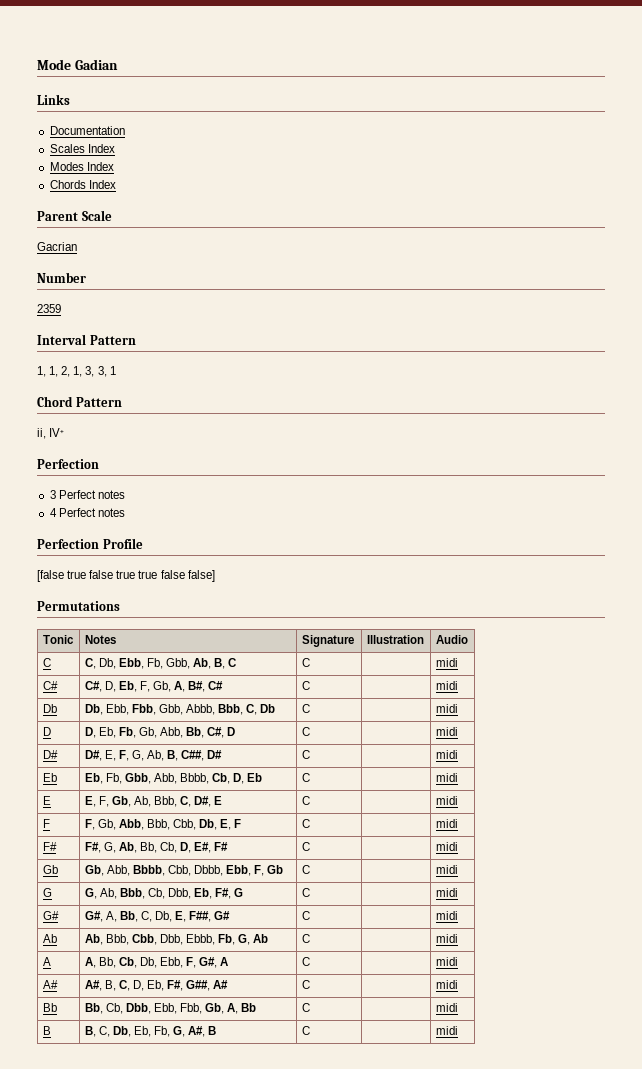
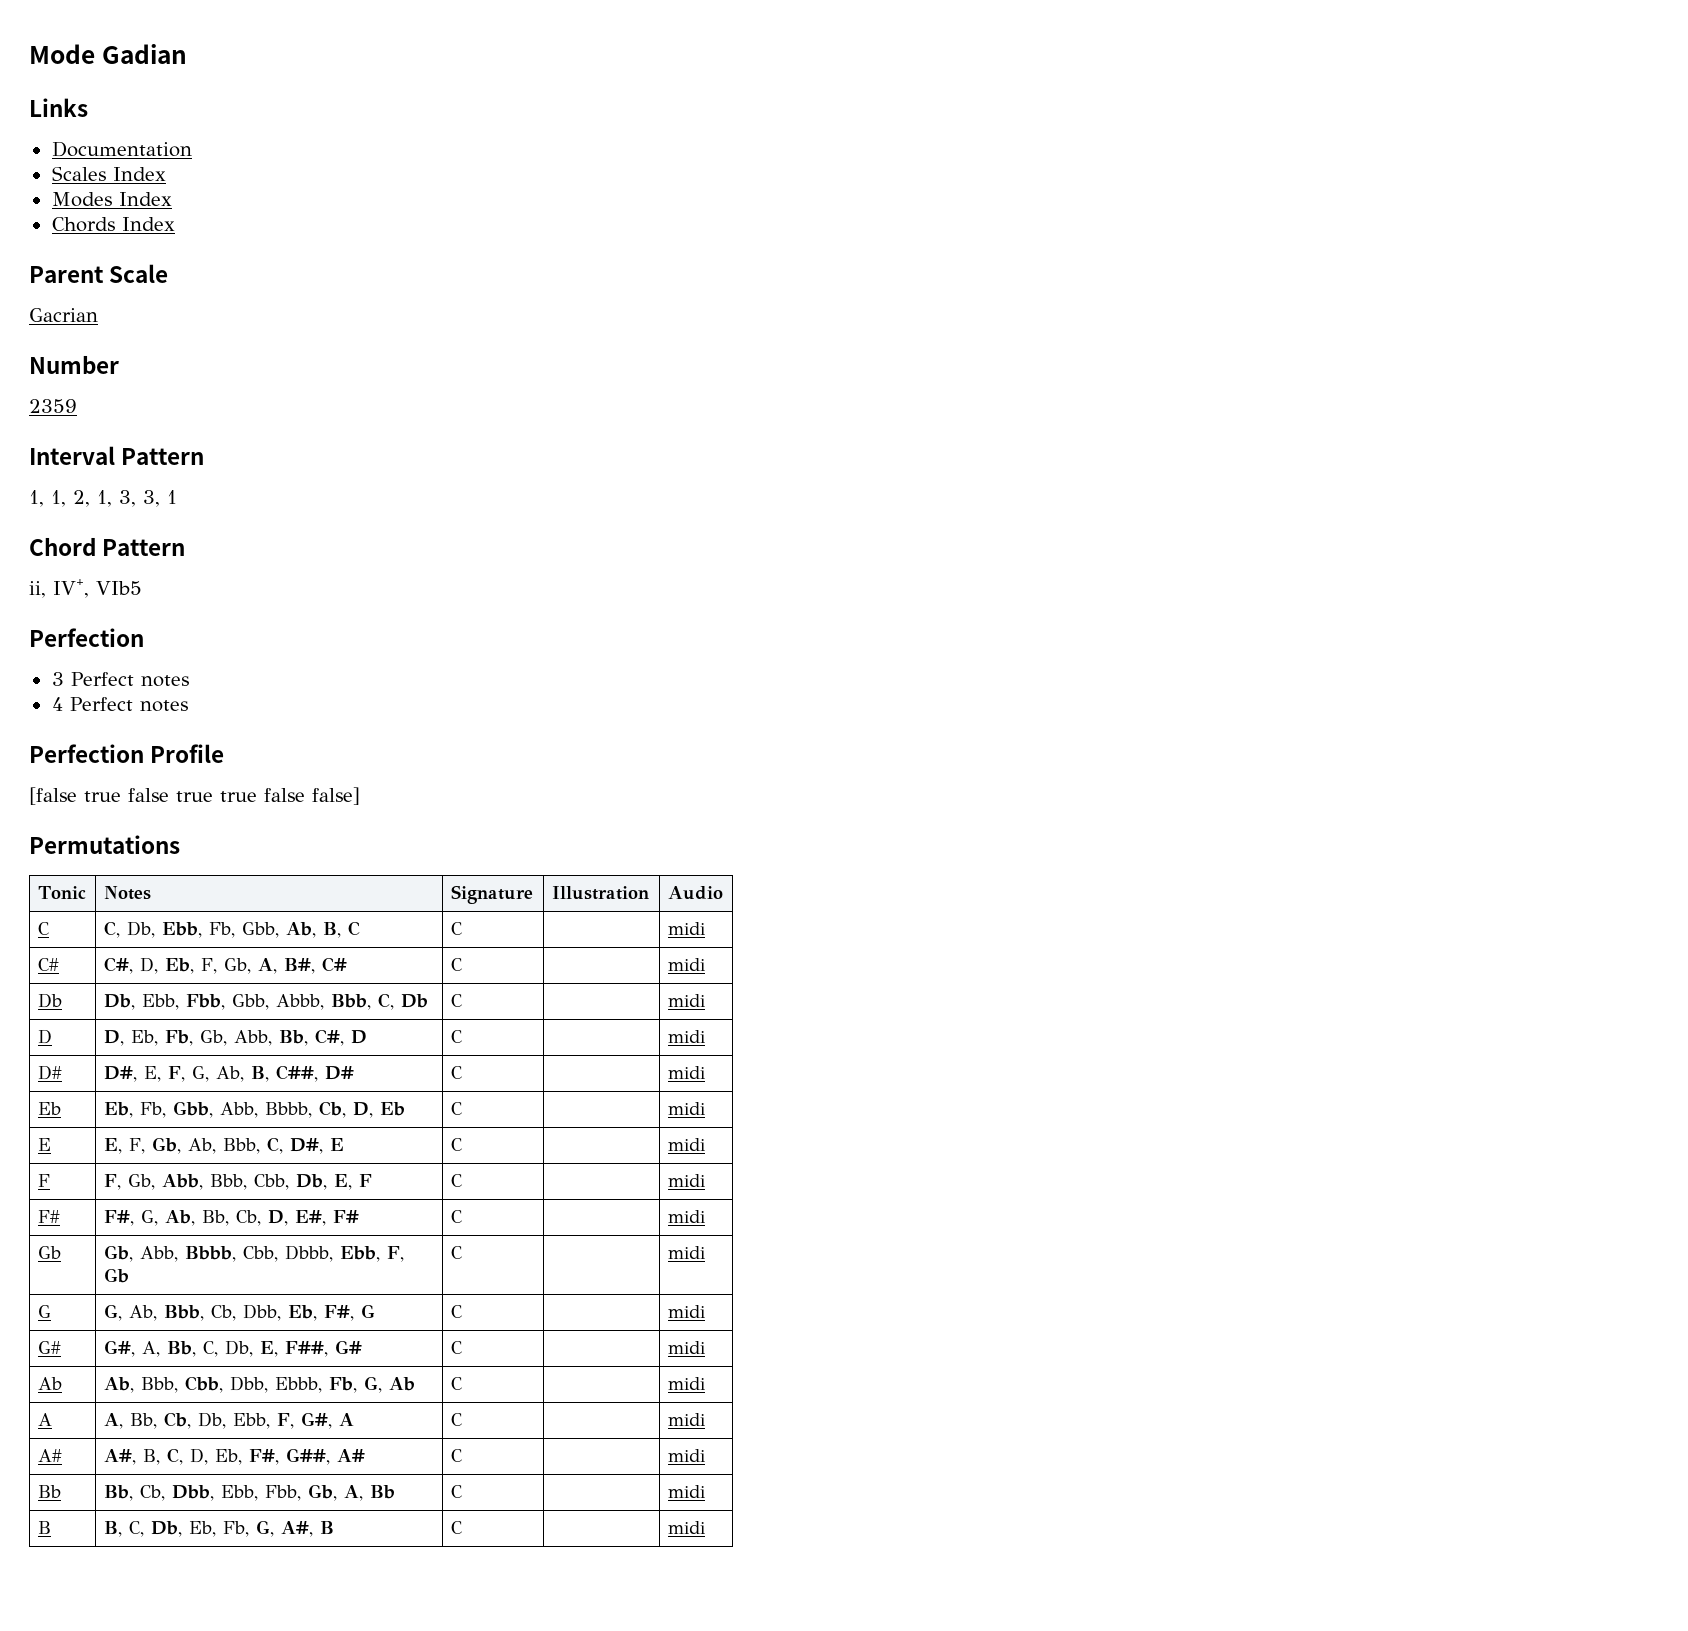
- ii, IV⁺
+ ii, IV⁺, VIb5

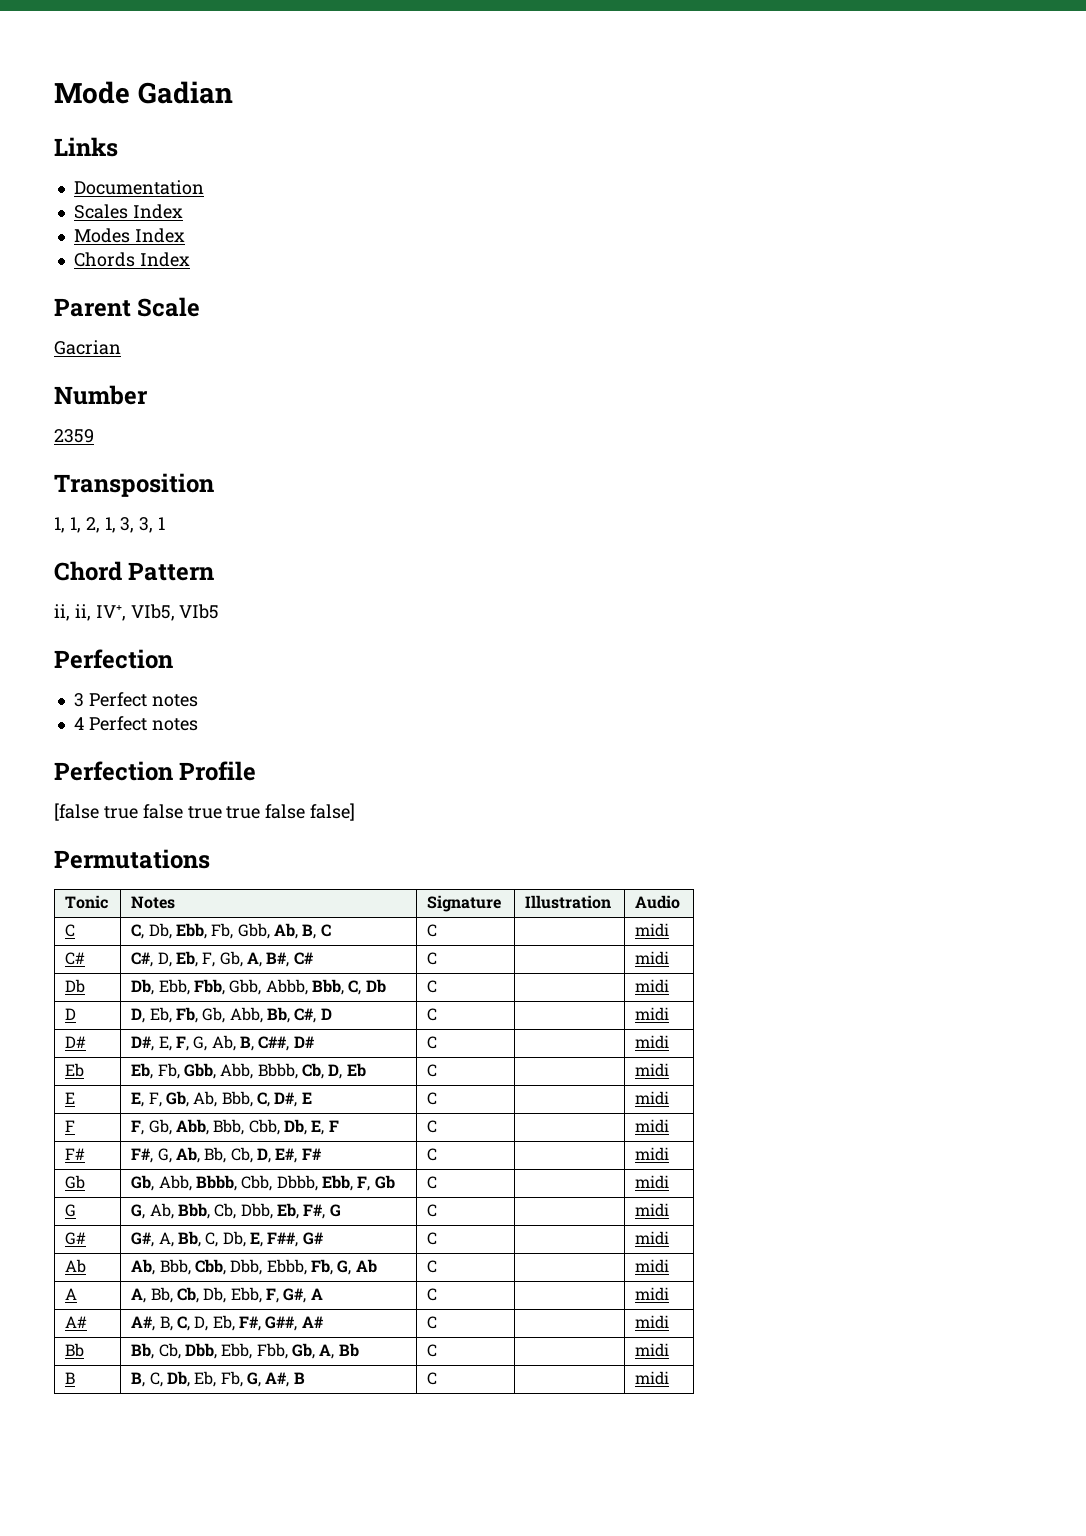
- Interval Pattern
+ Transposition
- ii, IV⁺, VIb5
+ ii, ii, IV⁺, VIb5, VIb5

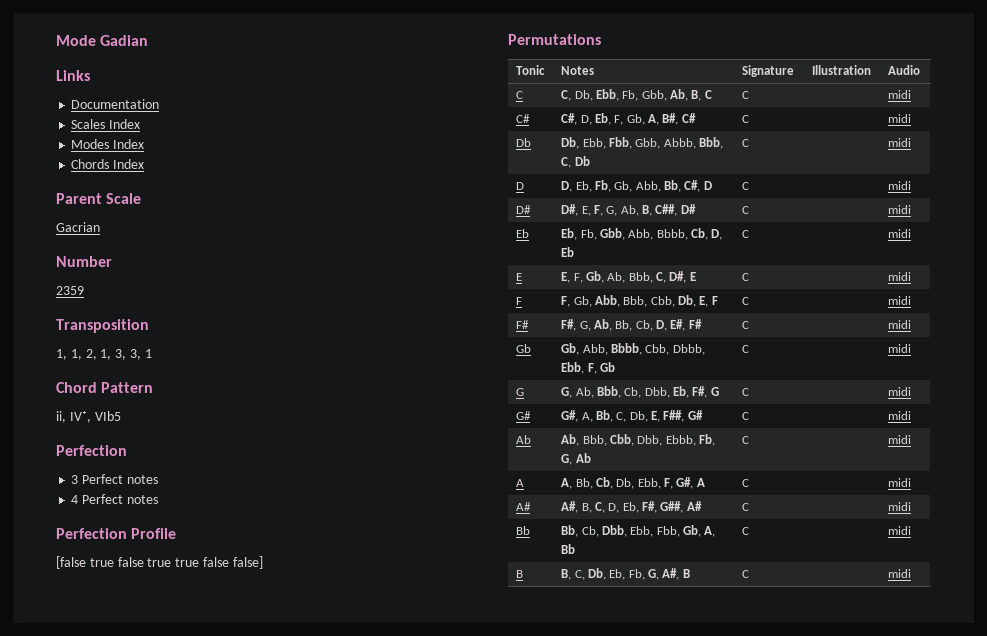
- ii, ii, IV⁺, VIb5, VIb5
+ ii, IV⁺, VIb5

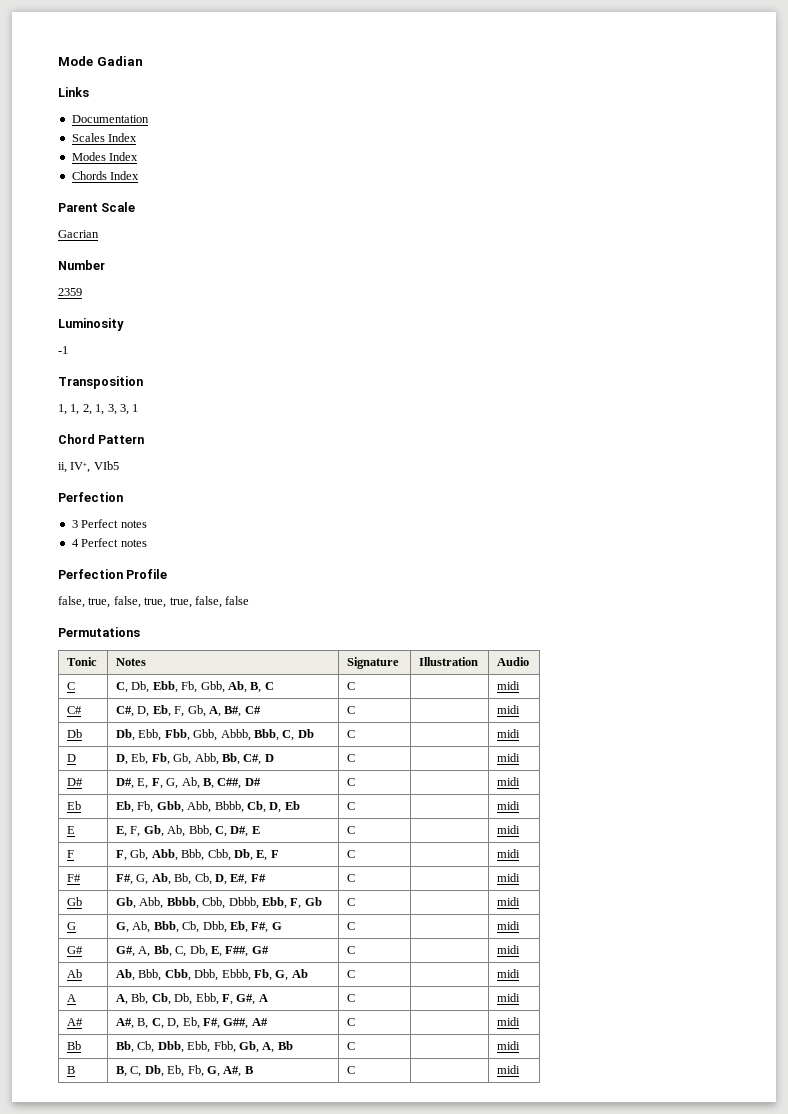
+ Luminosity
+ -1
- [false true false true true false false]
+ false, true, false, true, true, false, false

